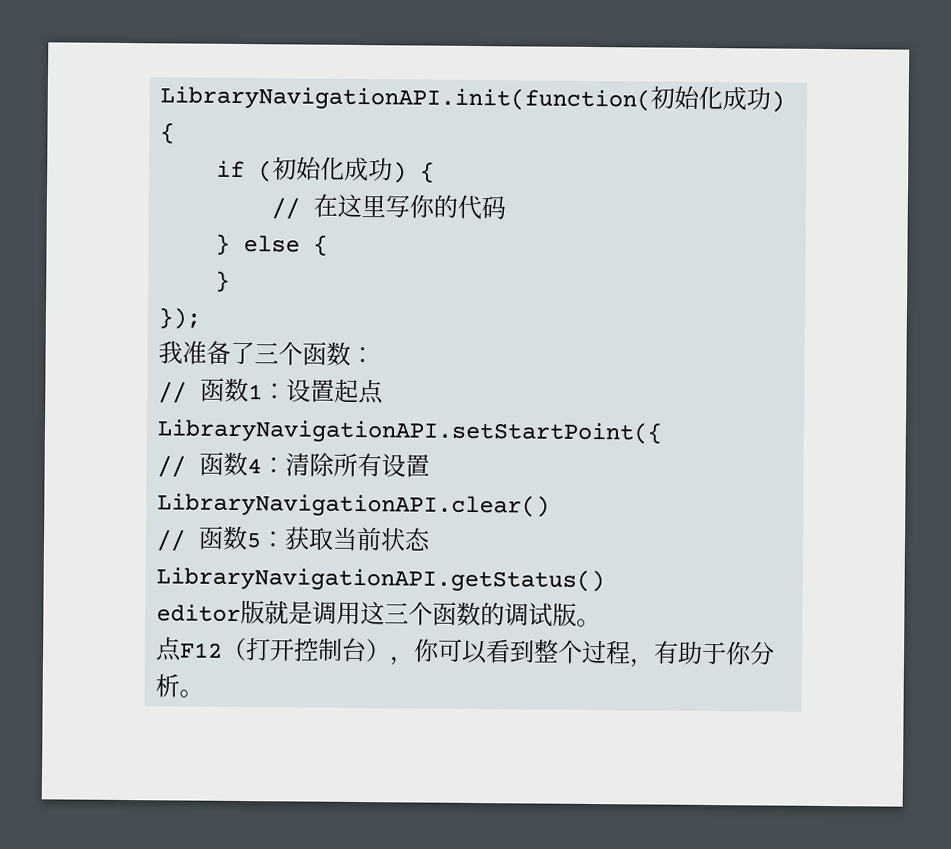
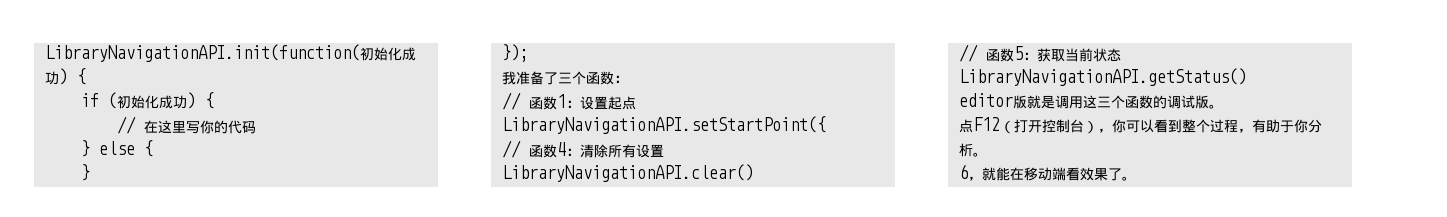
+ 6，就能在移动端看效果了。

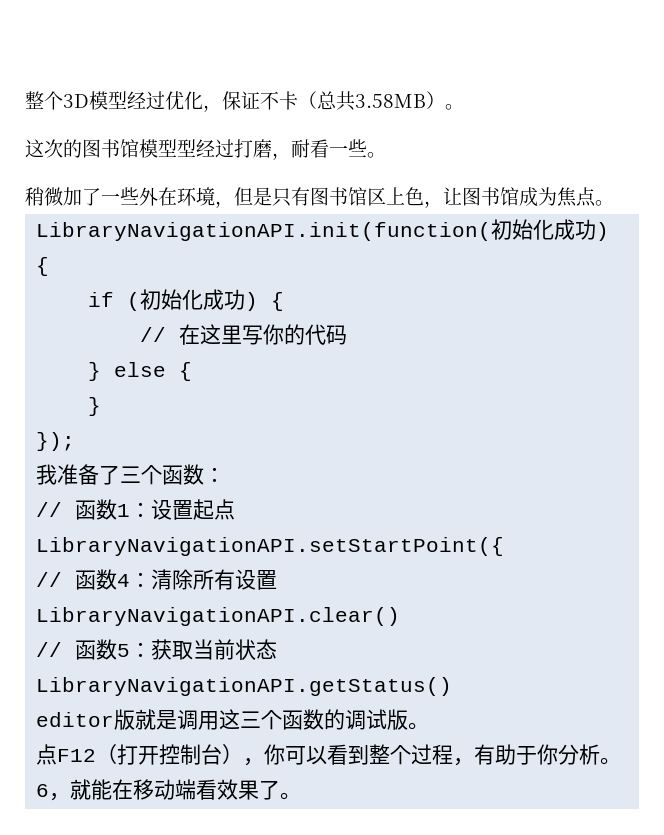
+ 整个3D模型经过优化，保证不卡（总共3.58MB）。
+ 这次的图书馆模型型经过打磨，耐看一些。
+ 稍微加了一些外在环境，但是只有图书馆区上色，让图书馆成为焦点。

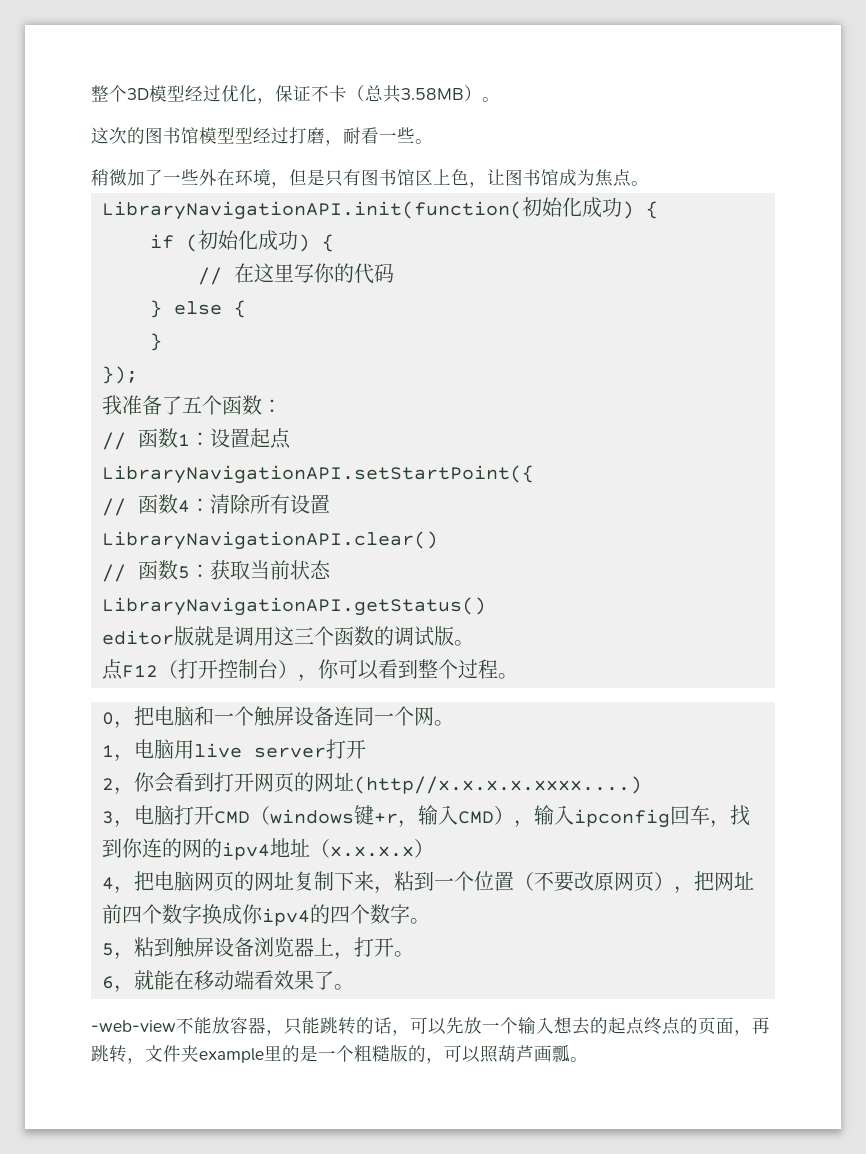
- 我准备了三个函数：
+ 我准备了五个函数：
- 点F12（打开控制台），你可以看到整个过程，有助于你分析。
+ 点F12（打开控制台），你可以看到整个过程。
+ 0，把电脑和一个触屏设备连同一个网。
+ 1，电脑用live server打开
+ 2，你会看到打开网页的网址(http//x.x.x.x.xxxx....)
+ 3，电脑打开CMD（windows键+r，输入CMD），输入ipconfig回车，找到你连的网的ipv4地址（x.x.x.x）
+ 4，把电脑网页的网址复制下来，粘到一个位置（不要改原网页），把网址前四个数字换成你ipv4的四个数字。
+ 5，粘到触屏设备浏览器上，打开。
+ -web-view不能放容器，只能跳转的话，可以先放一个输入想去的起点终点的页面，再跳转，文件夹example里的是一个粗糙版的，可以照葫芦画瓢。

